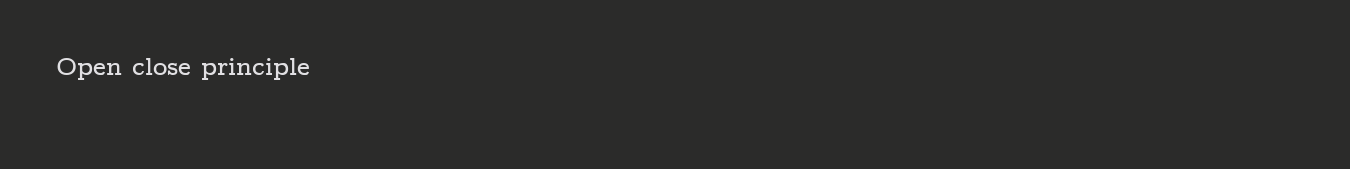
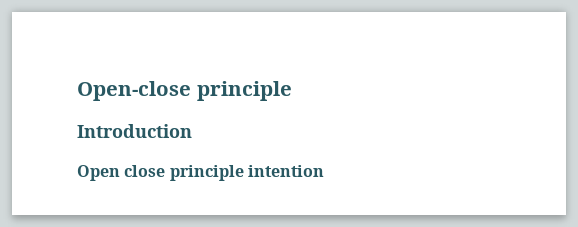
+ Open-close principle
+ Introduction
- Open close principle
+ Open close principle intention

